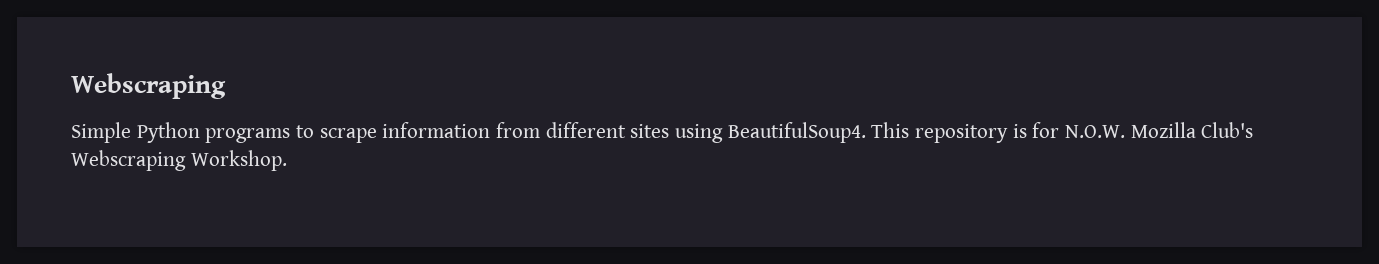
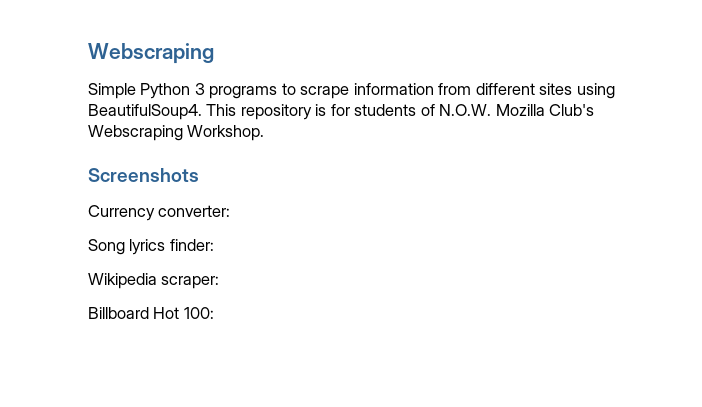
- Simple Python programs to scrape information from different sites using BeautifulSoup4.
+ Simple Python 3 programs to scrape information from different sites using BeautifulSoup4.
- This repository is for N.O.W. Mozilla Club's Webscraping Workshop.
+ This repository is for students of N.O.W. Mozilla Club's Webscraping Workshop.
+ Screenshots
+ Currency converter:
+ Song lyrics finder:
+ Wikipedia scraper:
+ Billboard Hot 100:

